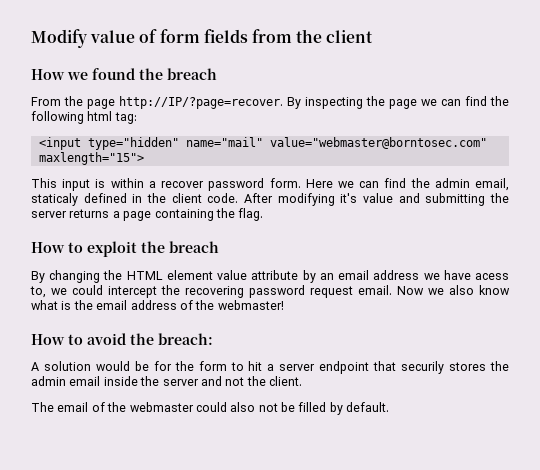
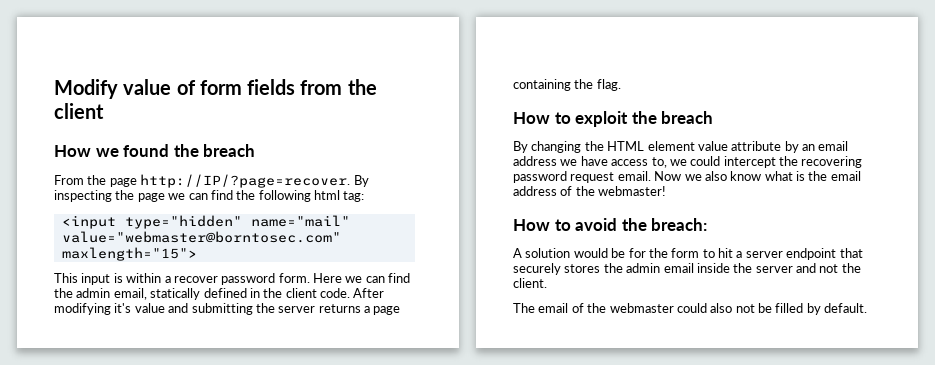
- Here we can find the admin email, staticaly defined in the client code.
+ Here we can find the admin email, statically defined in the client code.
- By changing the HTML element value attribute by an email address we have acess to, we could intercept the recovering password request email.
+ By changing the HTML element value attribute by an email address we have access to, we could intercept the recovering password request email.
- A solution would be for the form to hit a server endpoint that securily stores the admin email inside the server and not the client.
+ A solution would be for the form to hit a server endpoint that securely stores the admin email inside the server and not the client.

